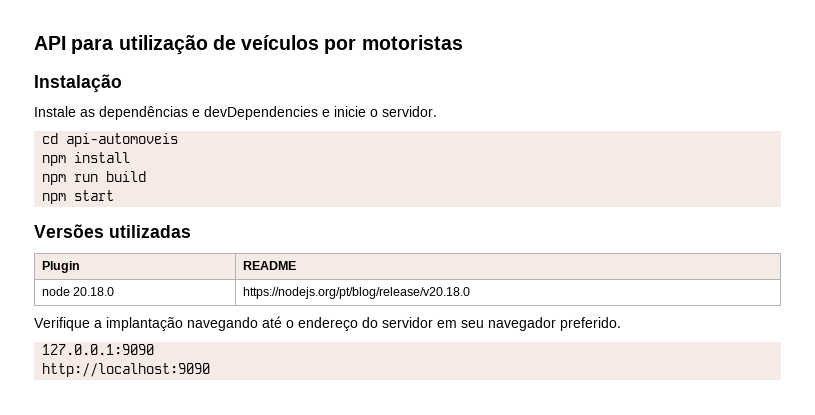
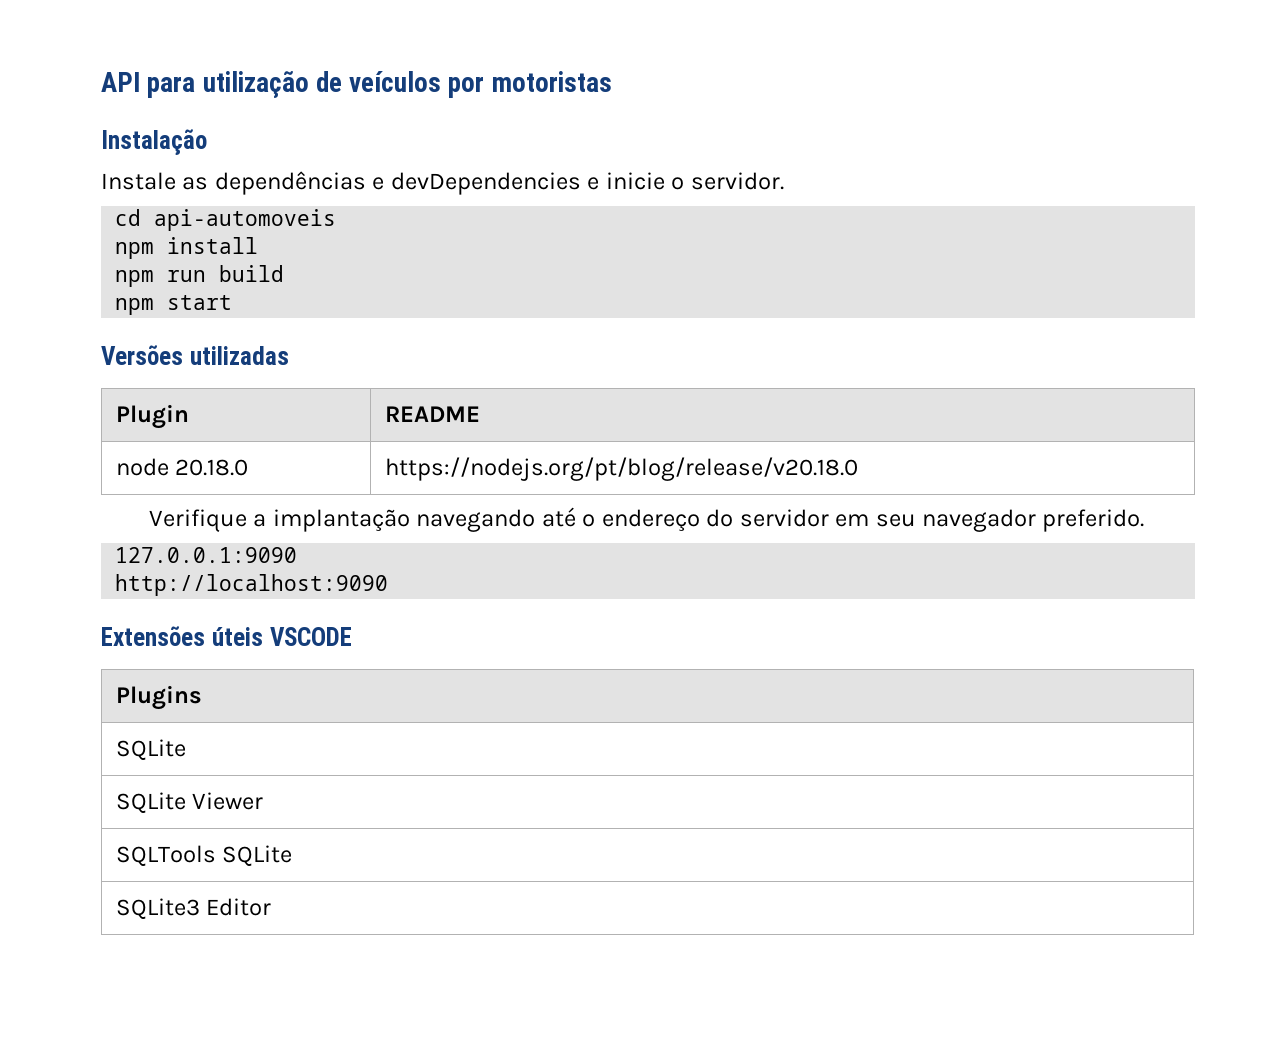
+ Extensões úteis VSCODE
+ Plugins
+ SQLite
+ SQLite Viewer
+ SQLTools SQLite
+ SQLite3 Editor

